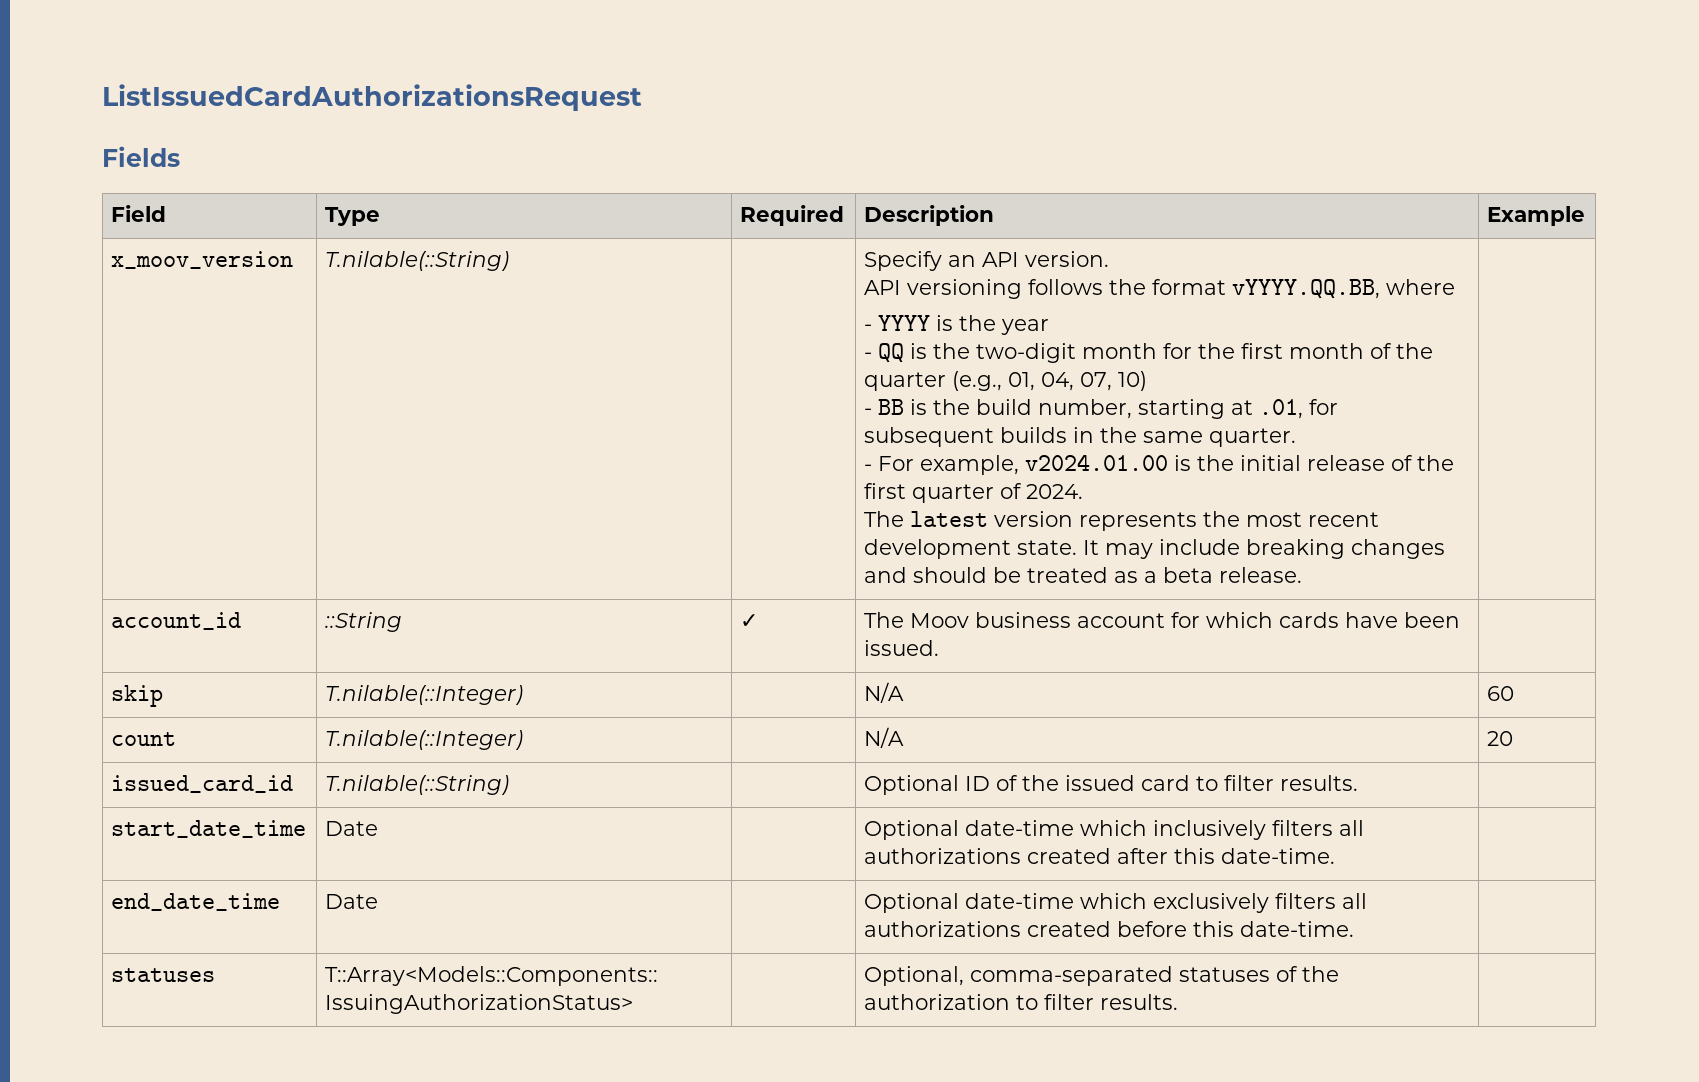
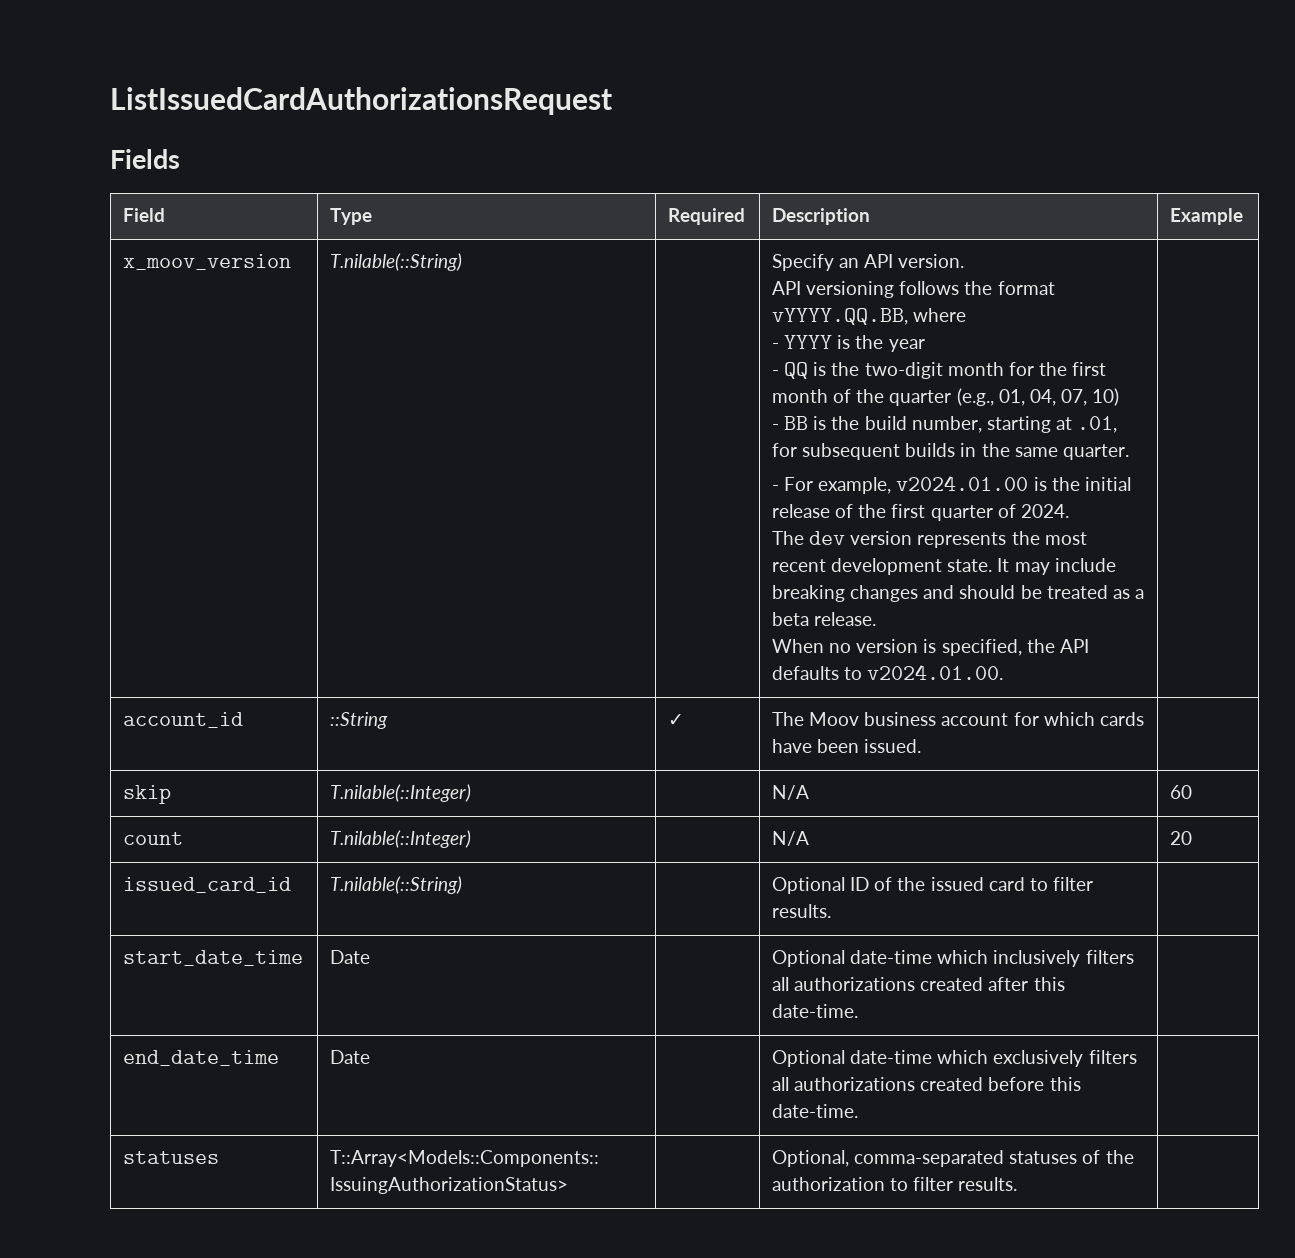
- The latest version represents the most recent development state.
+ The dev version represents the most recent development state.
+ When no version is specified, the API defaults to v2024.01.00.

